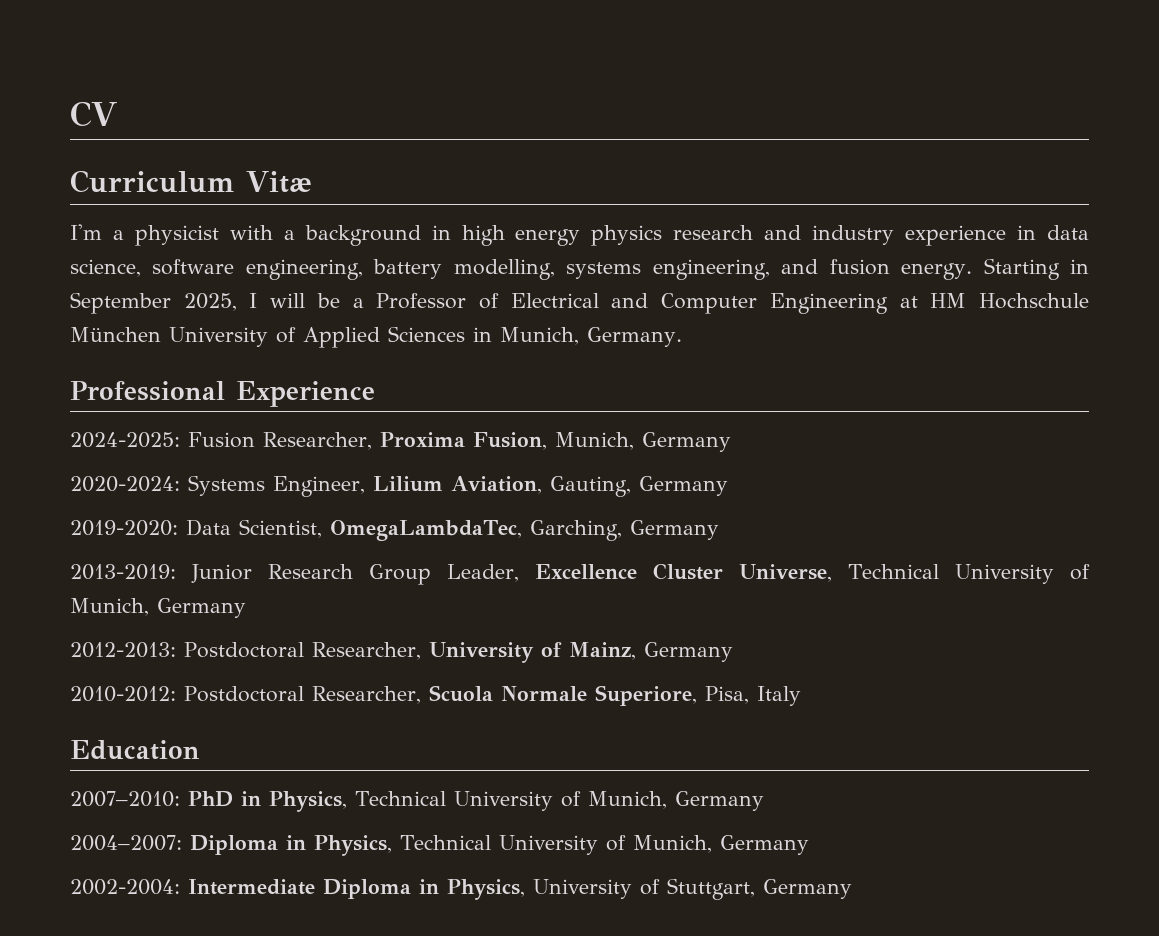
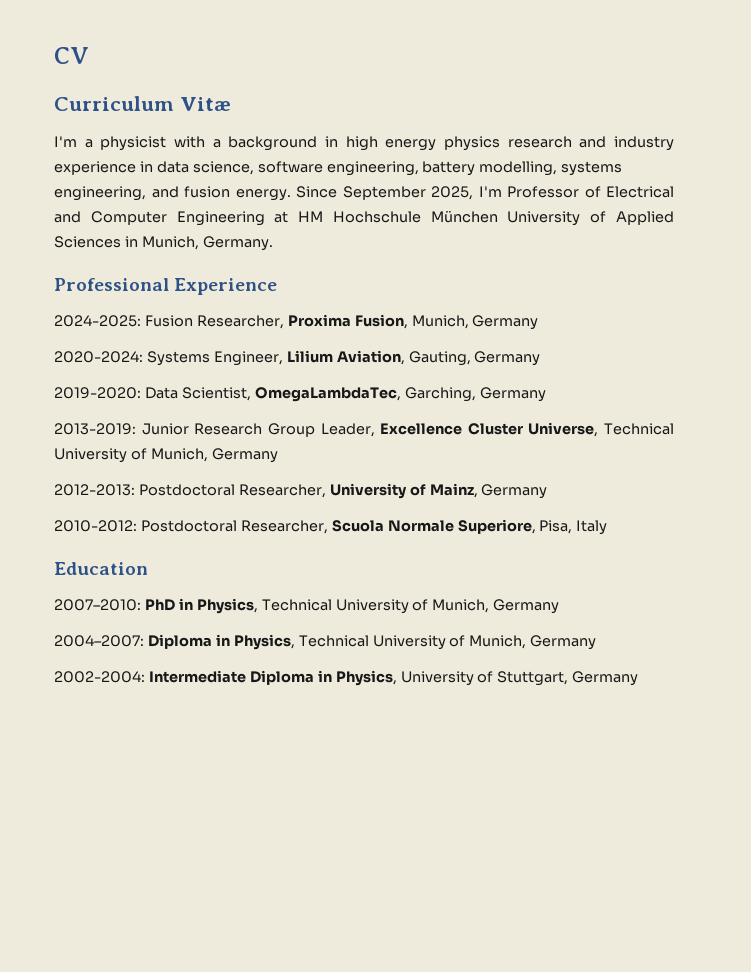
- Starting in September 2025, I will be a Professor of Electrical and Computer Engineering at HM Hochschule München University of Applied Sciences in Munich, Germany.
+ Since September 2025, I'm Professor of Electrical and Computer Engineering at HM Hochschule München University of Applied Sciences in Munich, Germany.

